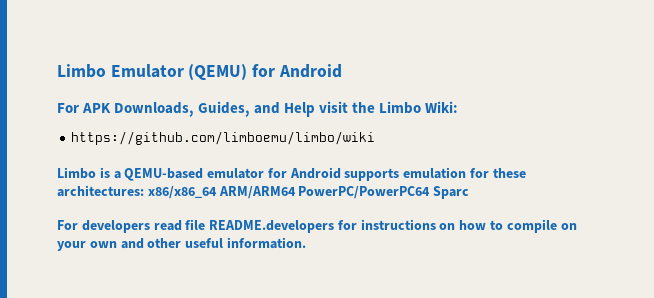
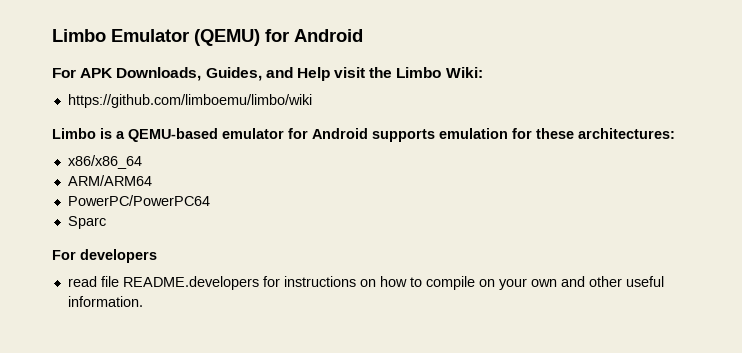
- Limbo is a QEMU-based emulator for Android supports emulation for these architectures: x86/x86_64 ARM/ARM64 PowerPC/PowerPC64 Sparc
+ Limbo is a QEMU-based emulator for Android supports emulation for these architectures:
+ x86/x86_64
+ ARM/ARM64
+ PowerPC/PowerPC64
+ Sparc
- For developers read file README.developers for instructions on how to compile on your own and other useful information.
+ For developers
+ read file README.developers for instructions on how to compile on your own and other useful information.

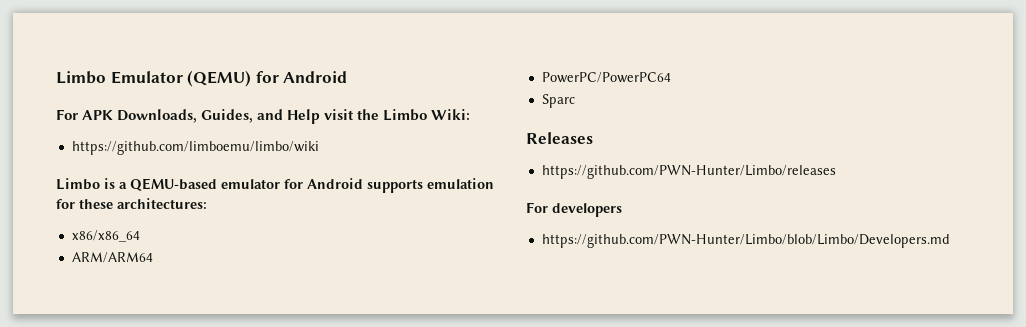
+ Releases
+ https://github.com/PWN-Hunter/Limbo/releases
- read file README.developers for instructions on how to compile on your own and other useful information.
+ https://github.com/PWN-Hunter/Limbo/blob/Limbo/Developers.md

